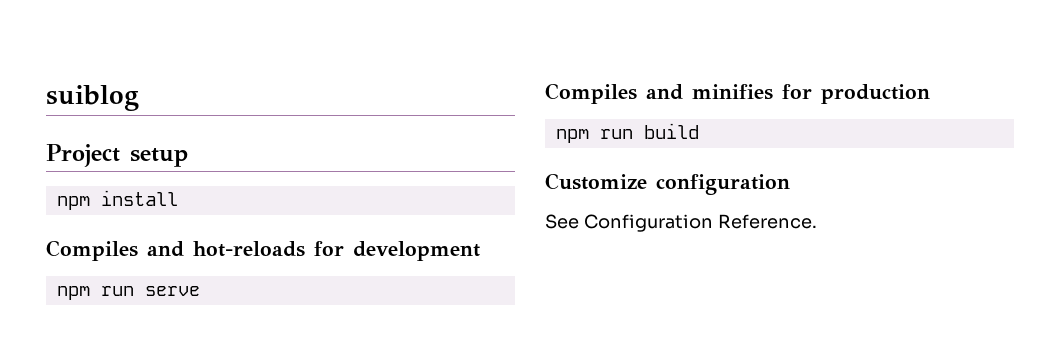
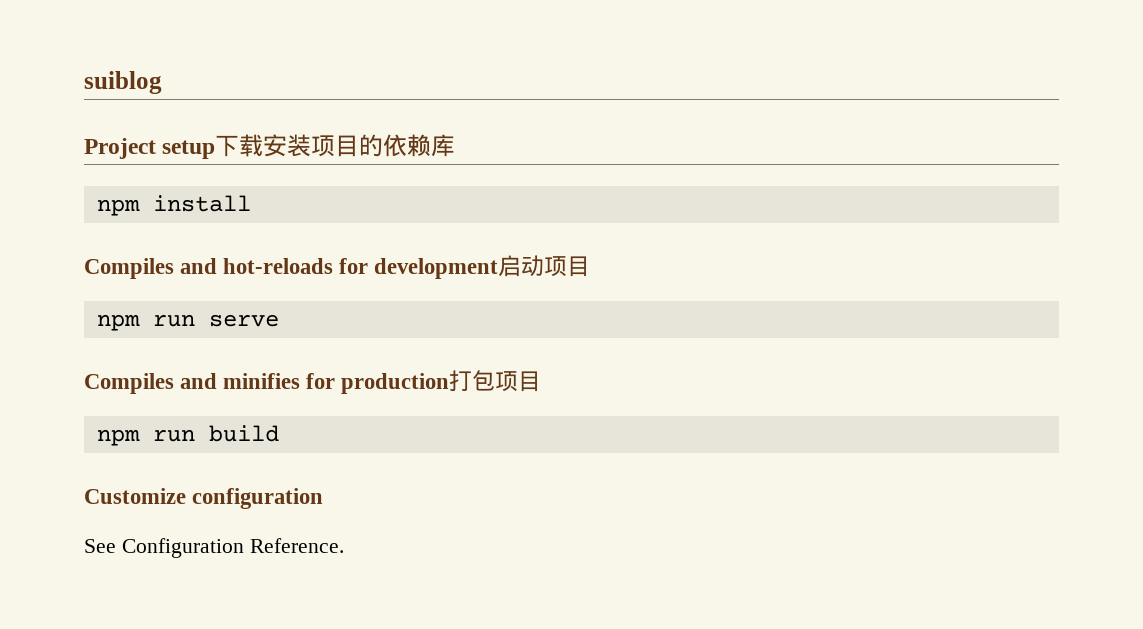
- Project setup
+ Project setup下载安装项目的依赖库
- Compiles and hot-reloads for development
+ Compiles and hot-reloads for development启动项目
- Compiles and minifies for production
+ Compiles and minifies for production打包项目

